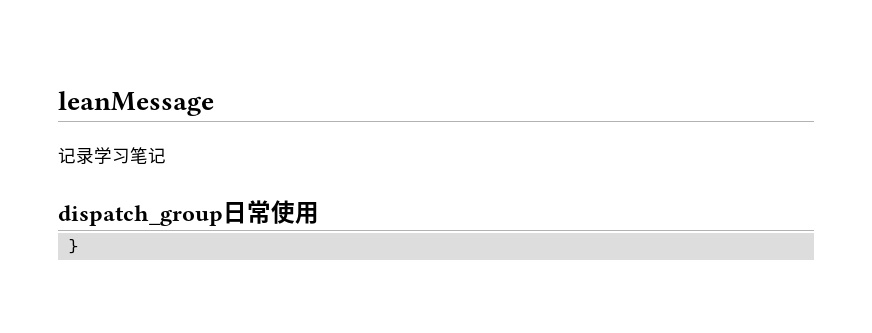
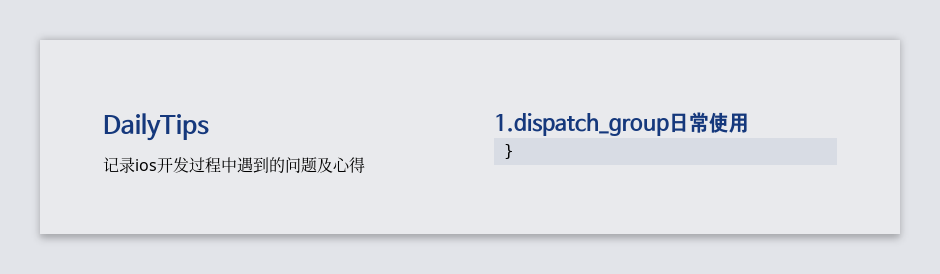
- leanMessage
+ DailyTips
- 记录学习笔记
- dispatch_group日常使用
+ 记录ios开发过程中遇到的问题及心得
+ 1.dispatch_group日常使用

